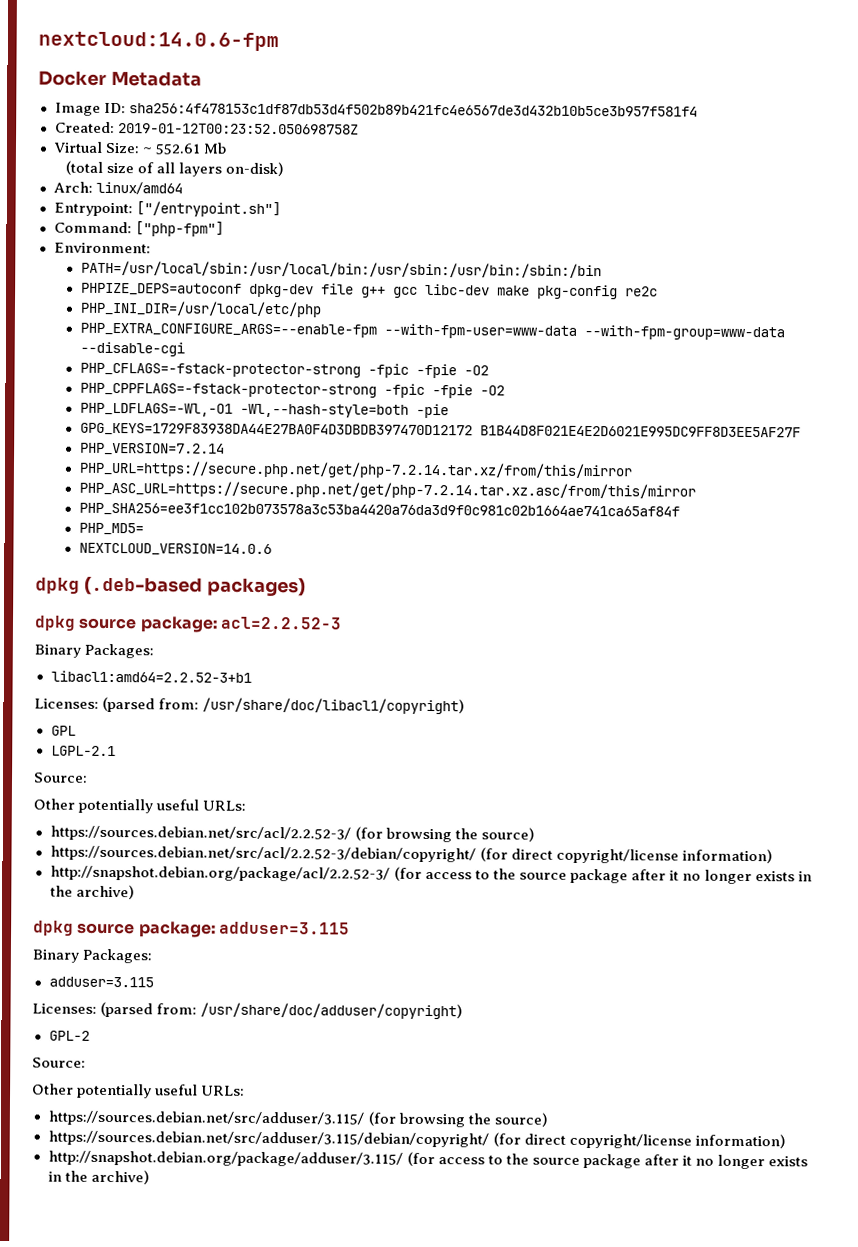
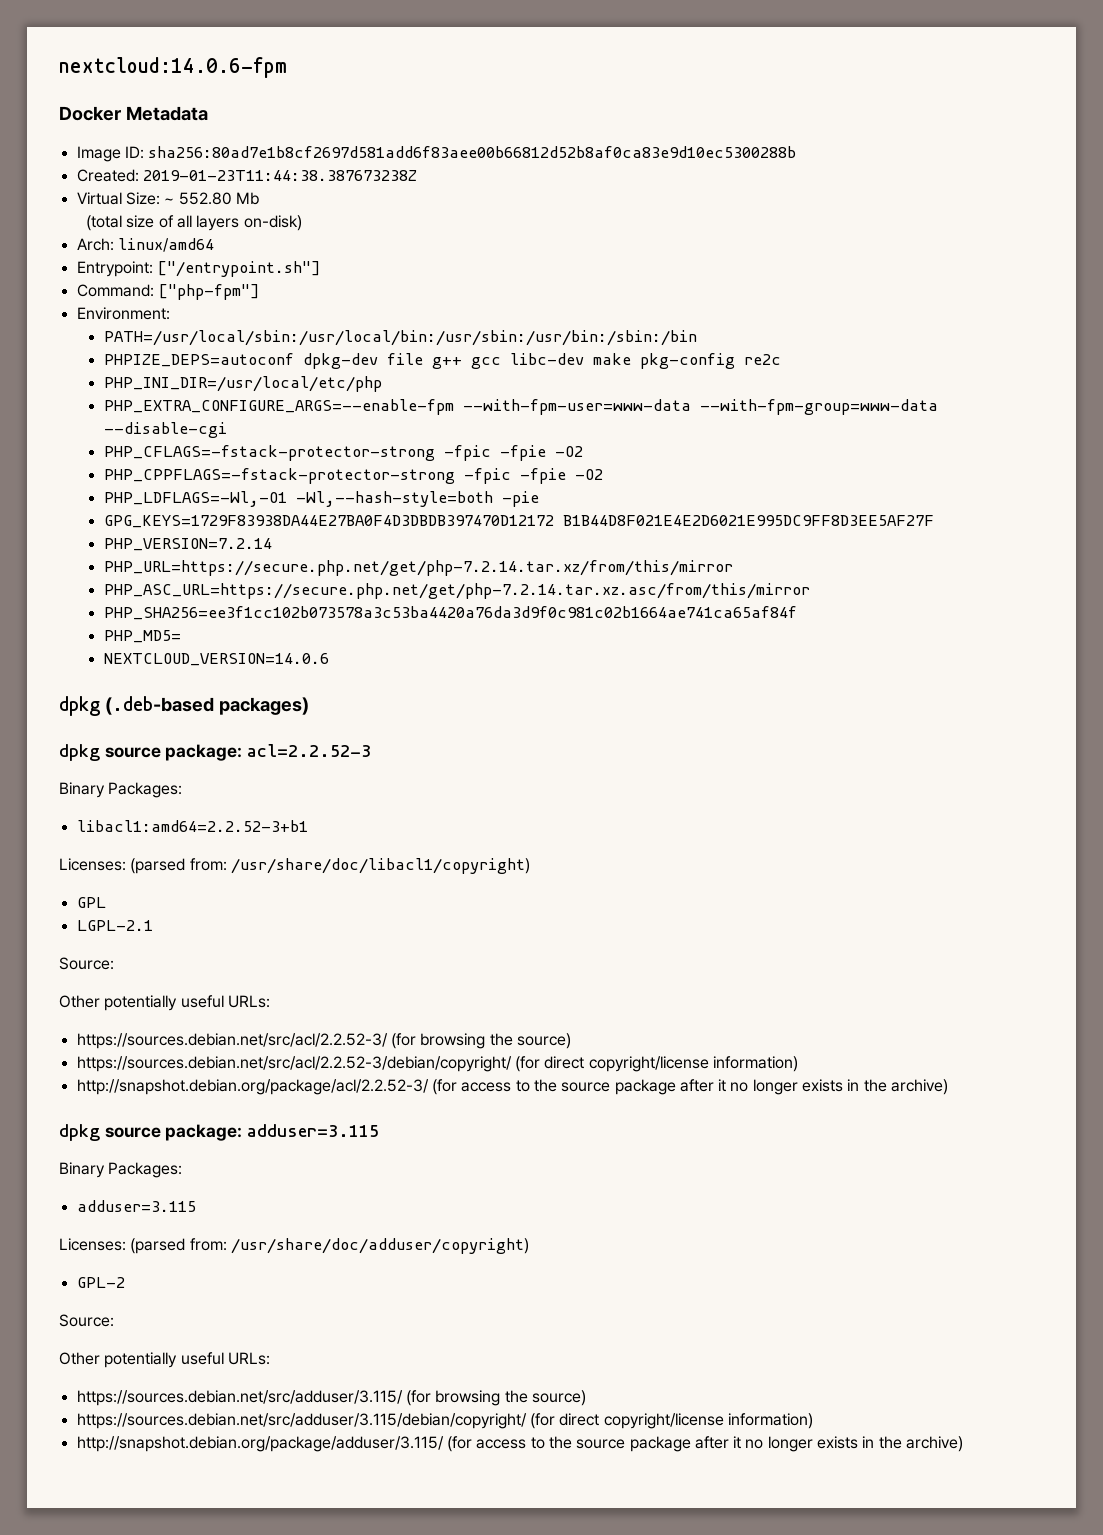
- Image ID: sha256:4f478153c1df87db53d4f502b89b421fc4e6567de3d432b10b5ce3b957f581f4
+ Image ID: sha256:80ad7e1b8cf2697d581add6f83aee00b66812d52b8af0ca83e9d10ec5300288b
- Created: 2019-01-12T00:23:52.050698758Z
+ Created: 2019-01-23T11:44:38.387673238Z
- Virtual Size: ~ 552.61 Mb
+ Virtual Size: ~ 552.80 Mb

